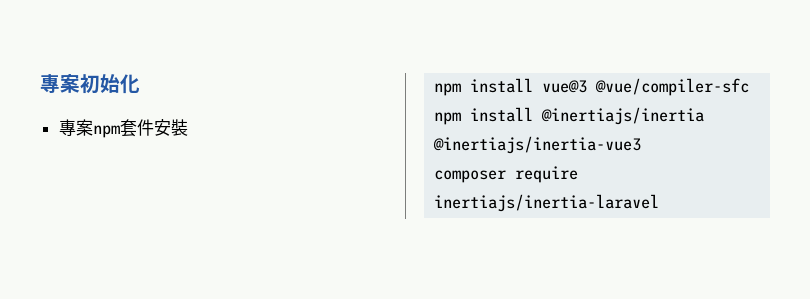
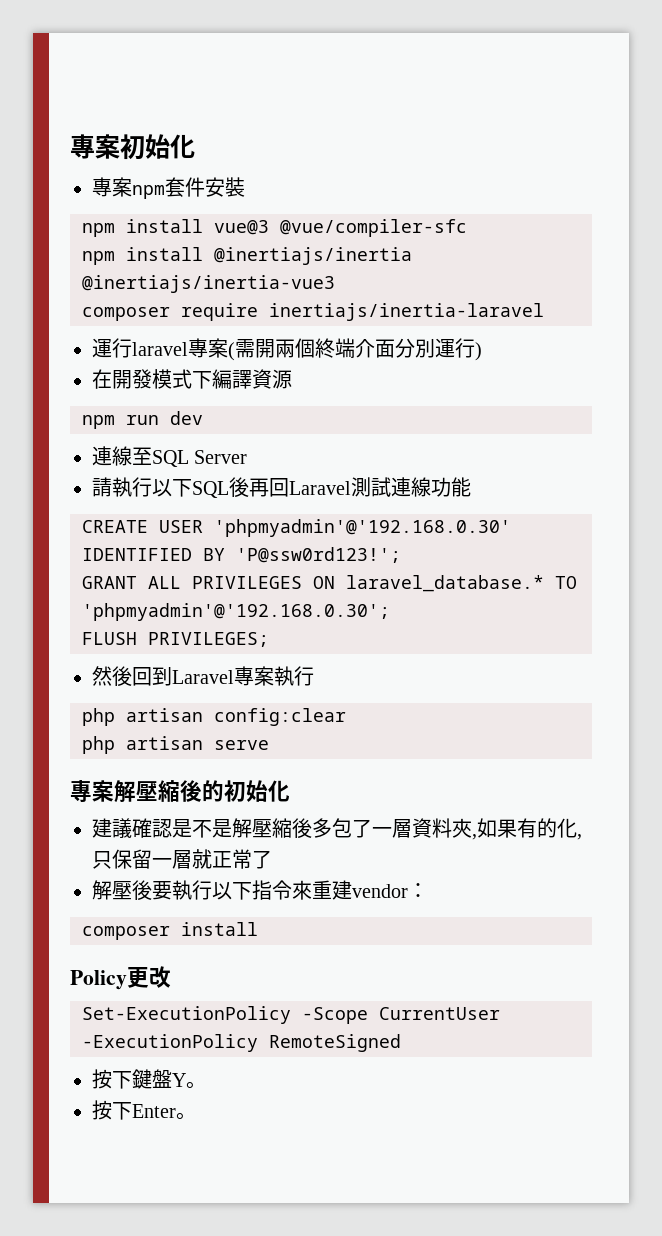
+ 運行laravel專案(需開兩個終端介面分別運行)
+ 在開發模式下編譯資源
+ npm run dev
+ 連線至SQL Server
+ 請執行以下SQL後再回Laravel測試連線功能
+ CREATE USER 'phpmyadmin'@'192.168.0.30' IDENTIFIED BY 'P@ssw0rd123!';
+ GRANT ALL PRIVILEGES ON laravel_database.* TO 'phpmyadmin'@'192.168.0.30';
+ FLUSH PRIVILEGES;
+ 然後回到Laravel專案執行
+ php artisan config:clear
+ php artisan serve
+ 專案解壓縮後的初始化
+ 建議確認是不是解壓縮後多包了一層資料夾,如果有的化,只保留一層就正常了
+ 解壓後要執行以下指令來重建vendor：
+ composer install
+ Policy更改
+ Set-ExecutionPolicy -Scope CurrentUser -ExecutionPolicy RemoteSigned
+ 按下鍵盤Y。
+ 按下Enter。

